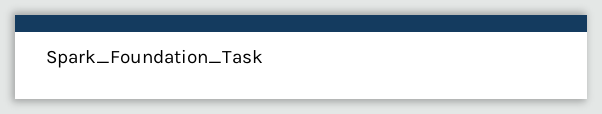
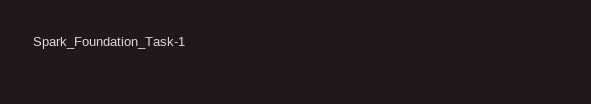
- Spark_Foundation_Task
+ Spark_Foundation_Task-1

